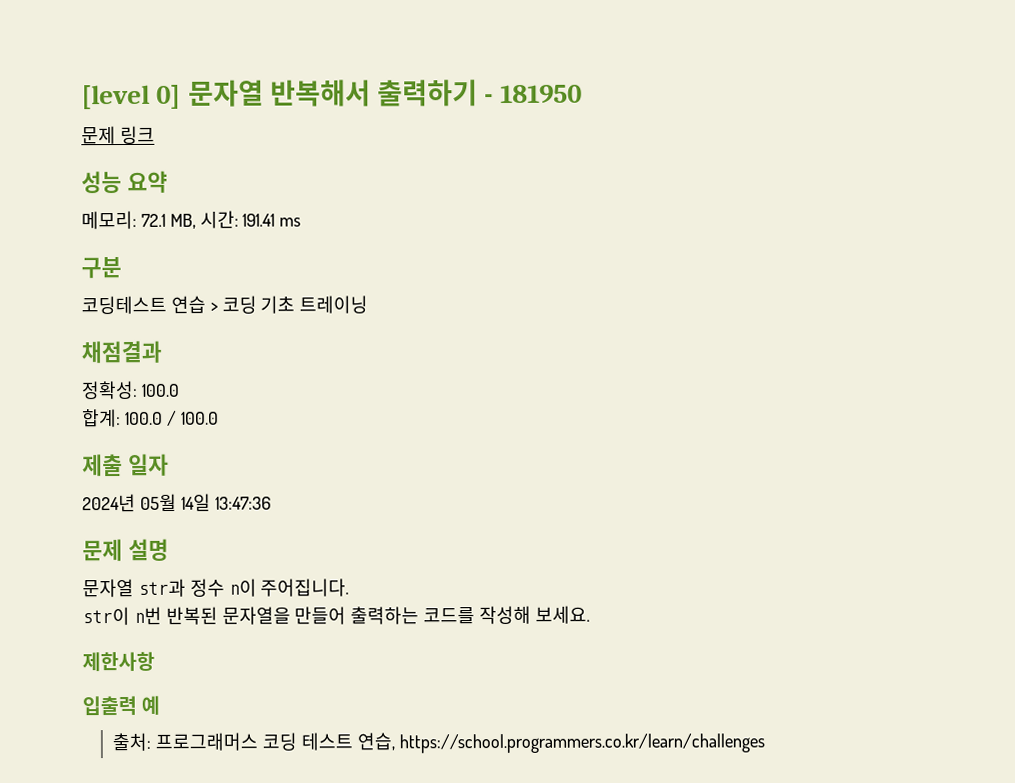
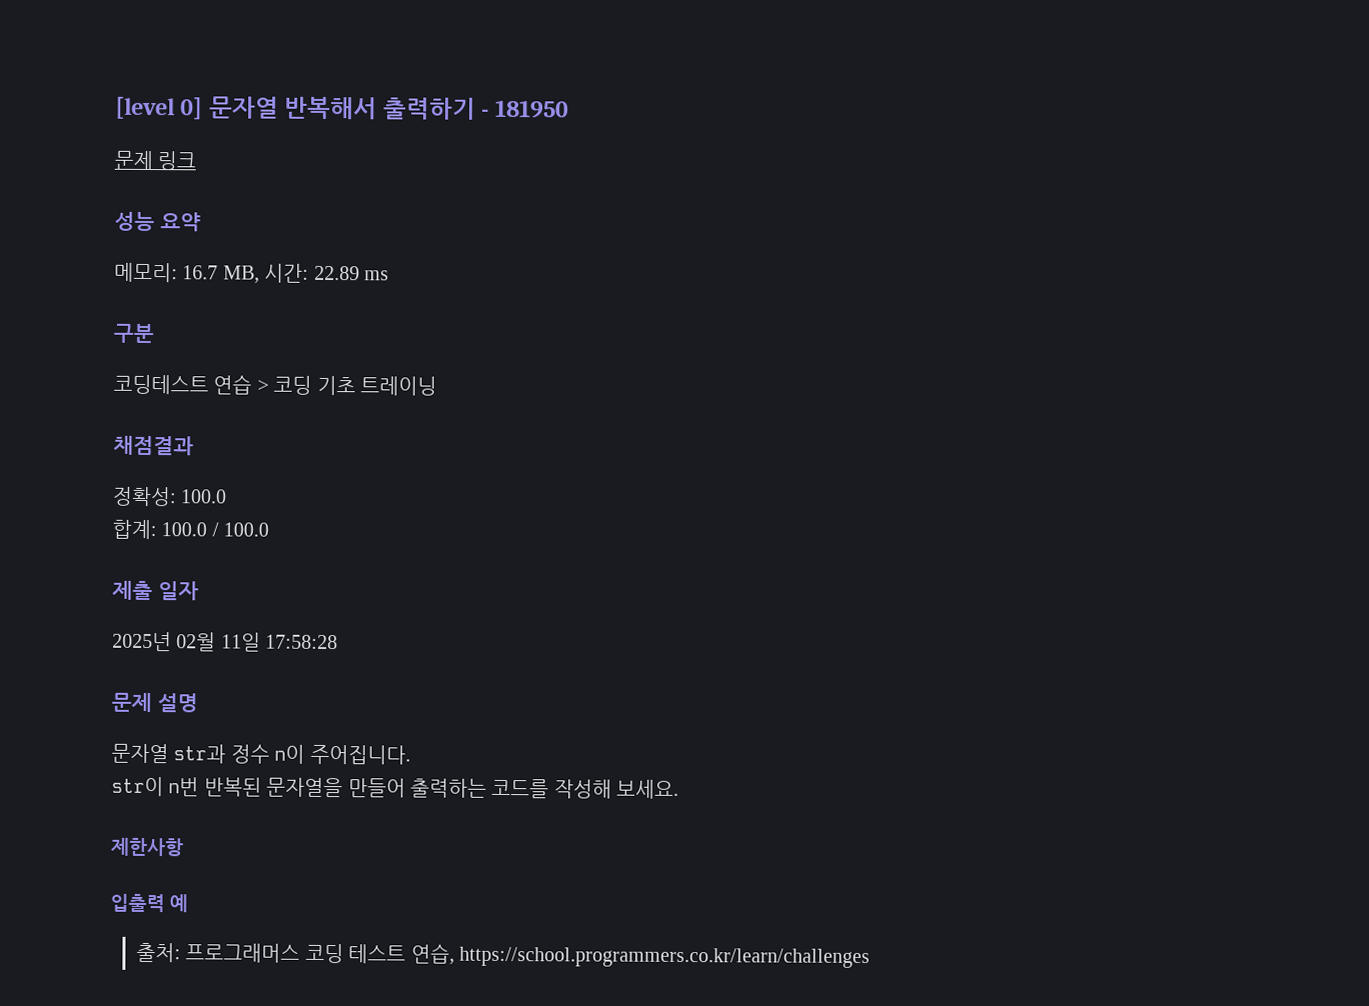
- 메모리: 72.1 MB, 시간: 191.41 ms
+ 메모리: 16.7 MB, 시간: 22.89 ms
- 2024년 05월 14일 13:47:36
+ 2025년 02월 11일 17:58:28

